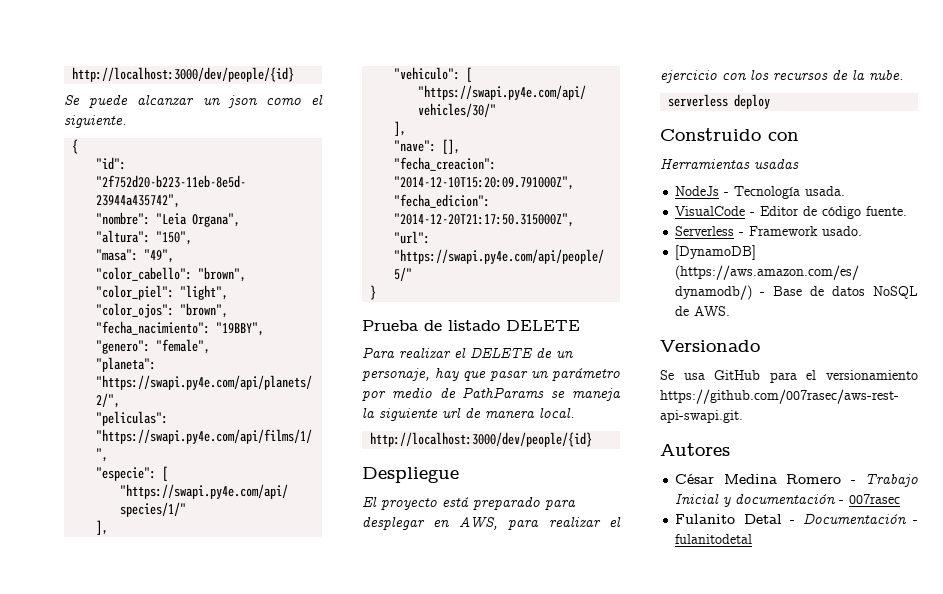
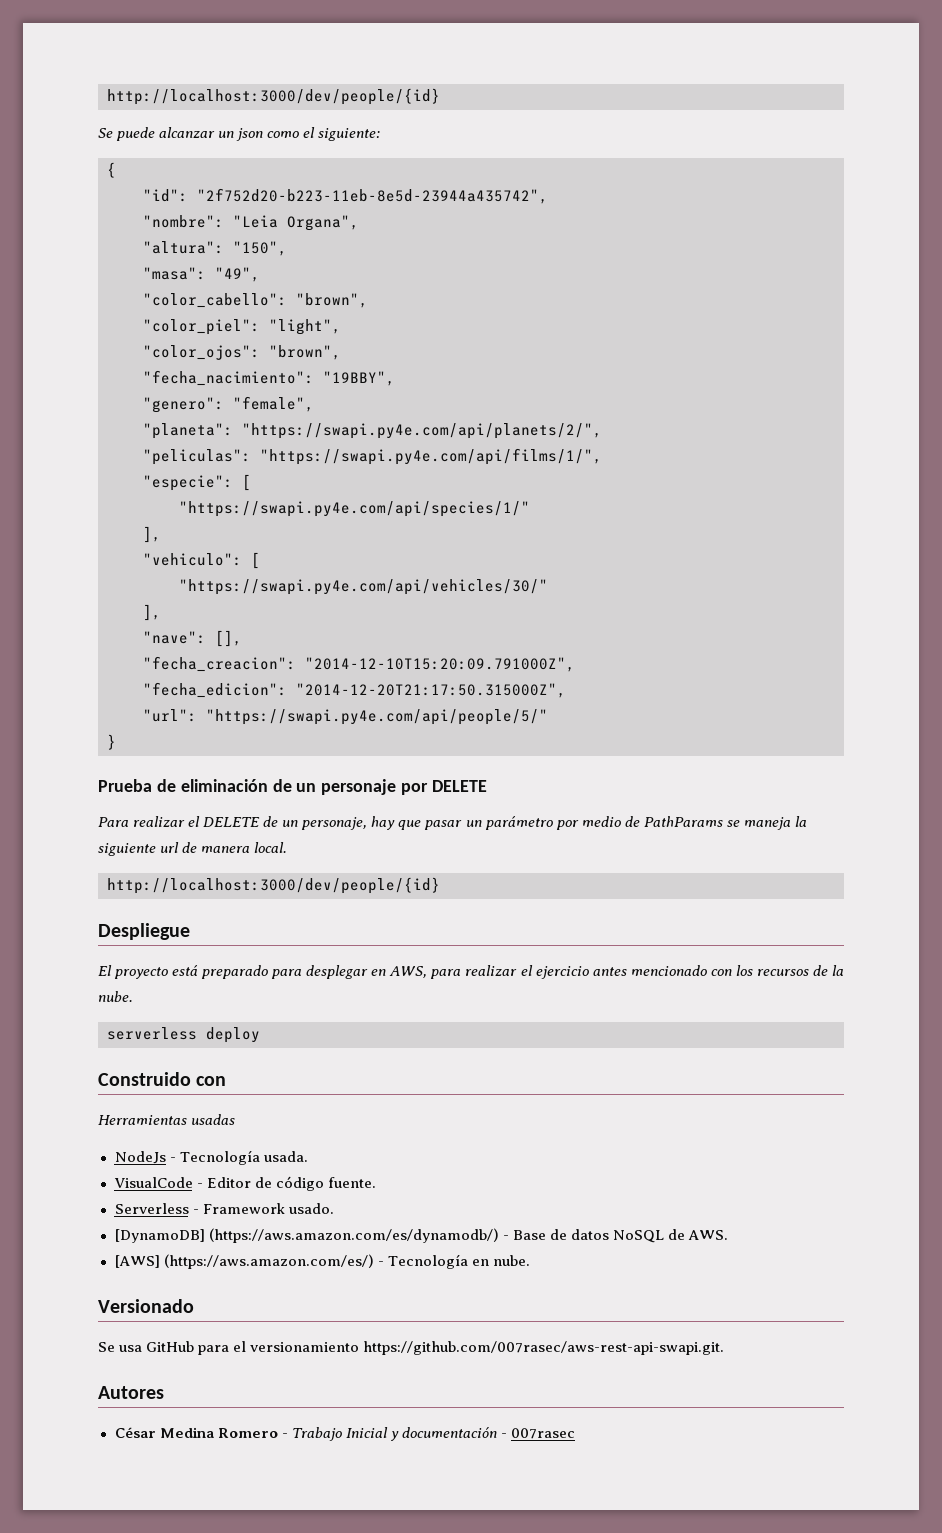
- Se puede alcanzar un json como el siguiente.
+ Se puede alcanzar un json como el siguiente:
- Prueba de listado DELETE
+ Prueba de eliminación de un personaje por DELETE
- El proyecto está preparado para desplegar en AWS, para realizar el ejercicio con los recursos de la nube.
+ El proyecto está preparado para desplegar en AWS, para realizar el ejercicio antes mencionado con los recursos de la nube.
+ [AWS] (https://aws.amazon.com/es/) - Tecnología en nube.
- Fulanito Detal - Documentación - fulanitodetal

